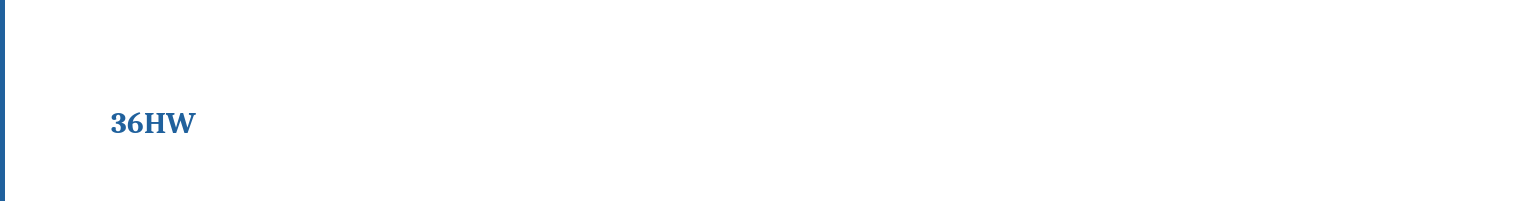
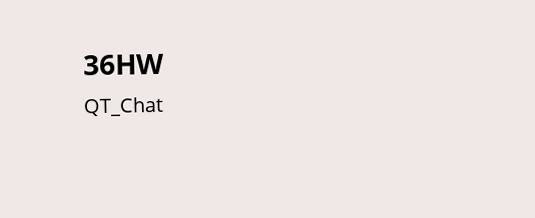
+ QT_Chat

